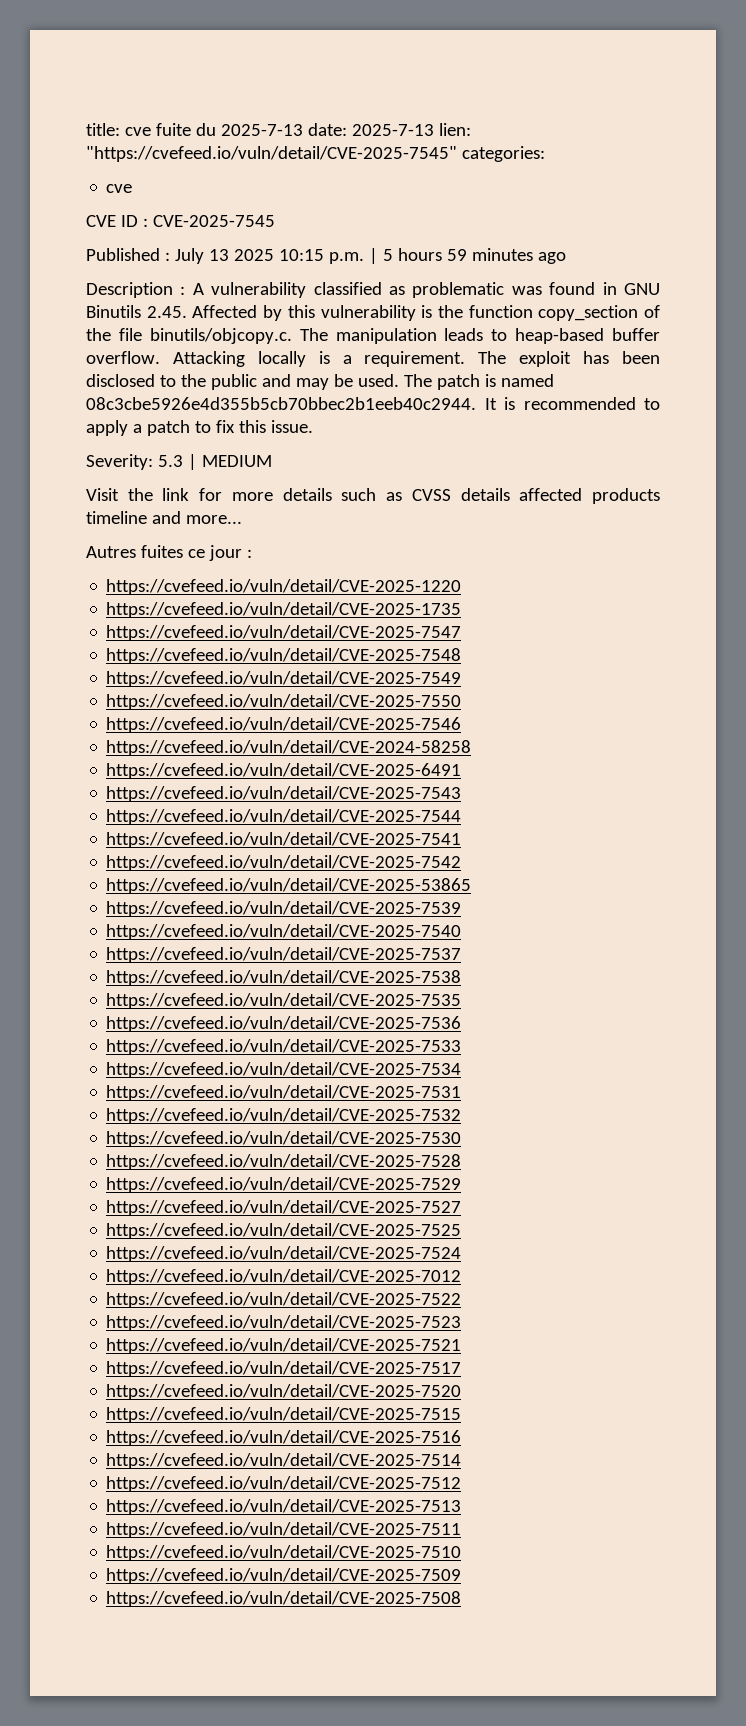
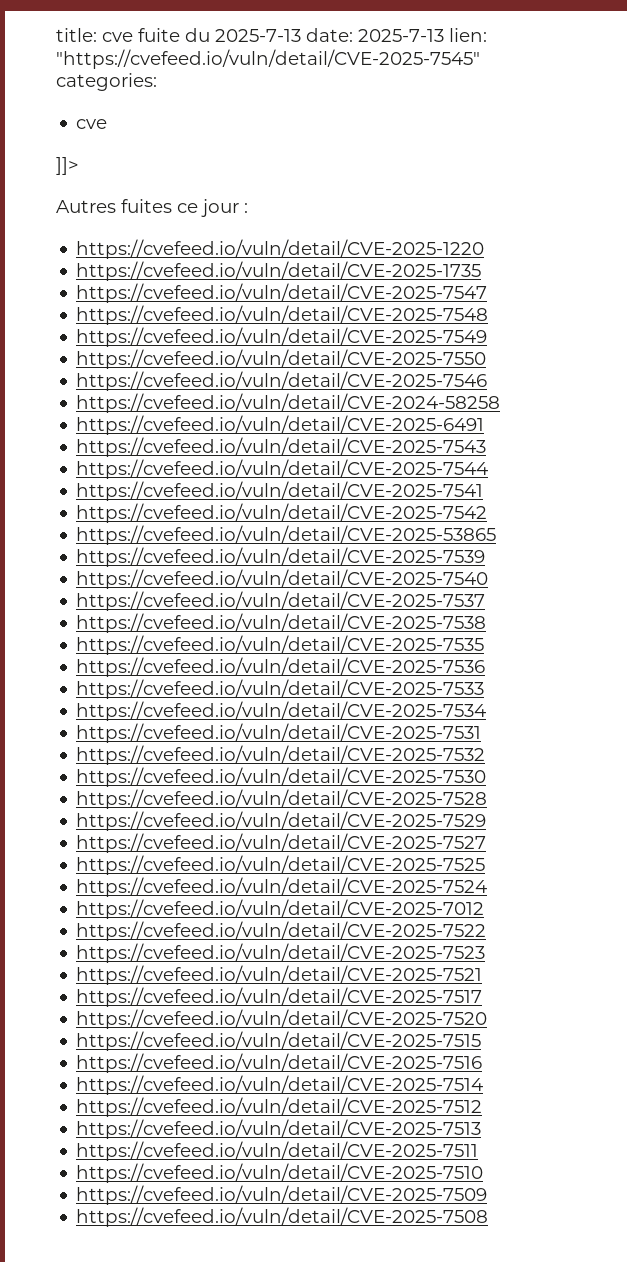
- CVE ID : CVE-2025-7545
- Published : July 13 2025 10:15 p.m. | 5 hours 59 minutes ago
- Description : A vulnerability classified as problematic was found in GNU Binutils 2.45. Affected by this vulnerability is the function copy_section of the file binutils/objcopy.c. The manipulation leads to heap-based buffer overflow. Attacking locally is a requirement. The exploit has been disclosed to the public and may be used. The patch is named 08c3cbe5926e4d355b5cb70bbec2b1eeb40c2944. It is recommended to apply a patch to fix this issue.
- Severity: 5.3 | MEDIUM
- Visit the link for more details such as CVSS details affected products timeline and more...
+ ]]>

